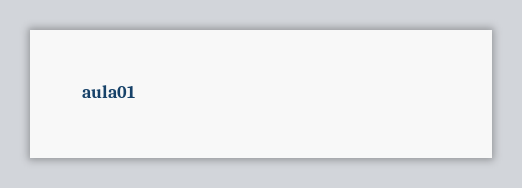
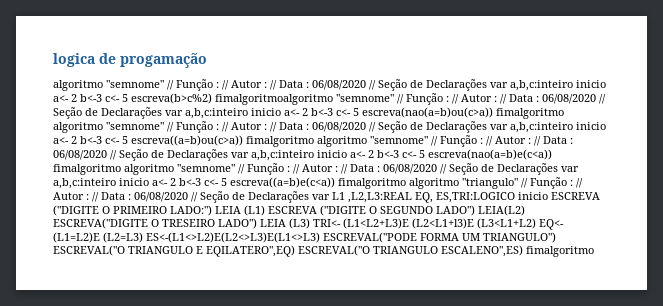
- aula01
+ logica de progamação
+ algoritmo "semnome" // Função : // Autor : // Data : 06/08/2020 // Seção de Declarações var a,b,c:inteiro inicio a<- 2 b<-3 c<- 5 escreva(b>c%2) fimalgoritmoalgoritmo "semnome" // Função : // Autor : // Data : 06/08/2020 // Seção de Declarações var a,b,c:inteiro inicio a<- 2 b<-3 c<- 5 escreva(nao(a=b)ou(c>a)) fimalgoritmo algoritmo "semnome" // Função : // Autor : // Data : 06/08/2020 // Seção de Declarações var a,b,c:inteiro inicio a<- 2 b<-3 c<- 5 escreva((a=b)ou(c>a)) fimalgoritmo algoritmo "semnome" // Função : // Autor : // Data : 06/08/2020 // Seção de Declarações var a,b,c:inteiro inicio a<- 2 b<-3 c<- 5 escreva(nao(a=b)e(c<a)) fimalgoritmo algoritmo "semnome" // Função : // Autor : // Data : 06/08/2020 // Seção de Declarações var a,b,c:inteiro inicio a<- 2 b<-3 c<- 5 escreva((a=b)e(c<a)) fimalgoritmo algoritmo "triangulo" // Função : // Autor : // Data : 06/08/2020 // Seção de Declarações var L1 ,L2,L3:REAL EQ, ES,TRI:LOGICO inicio ESCREVA ("DIGITE O PRIMEIRO LADO:") LEIA (L1) ESCREVA ("DIGITE O SEGUNDO LADO") LEIA(L2) ESCREVA("DIGITE O TRESEIRO LADO") LEIA (L3) TRI<- (L1<L2+L3)E (L2<L1+l3)E (L3<L1+L2) EQ<- (L1=L2)E (L2=L3) ES<-(L1<>L2)E(L2<>L3)E(L1<>L3) ESCREVAL("PODE FORMA UM TRIANGULO") ESCREVAL("O TRIANGULO E EQILATERO",EQ) ESCREVAL("O TRIANGULO ESCALENO",ES) fimalgoritmo

